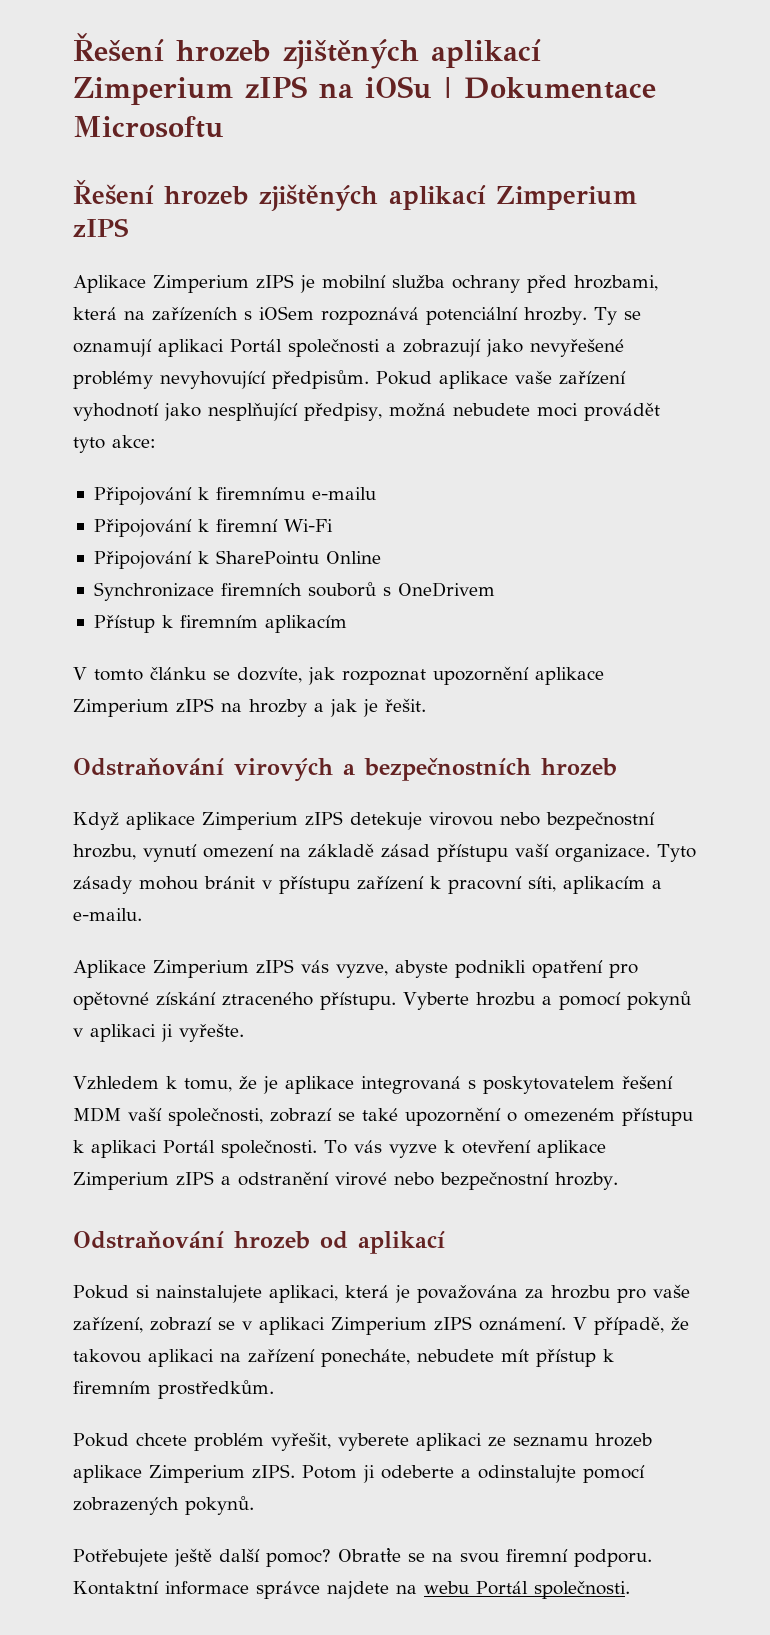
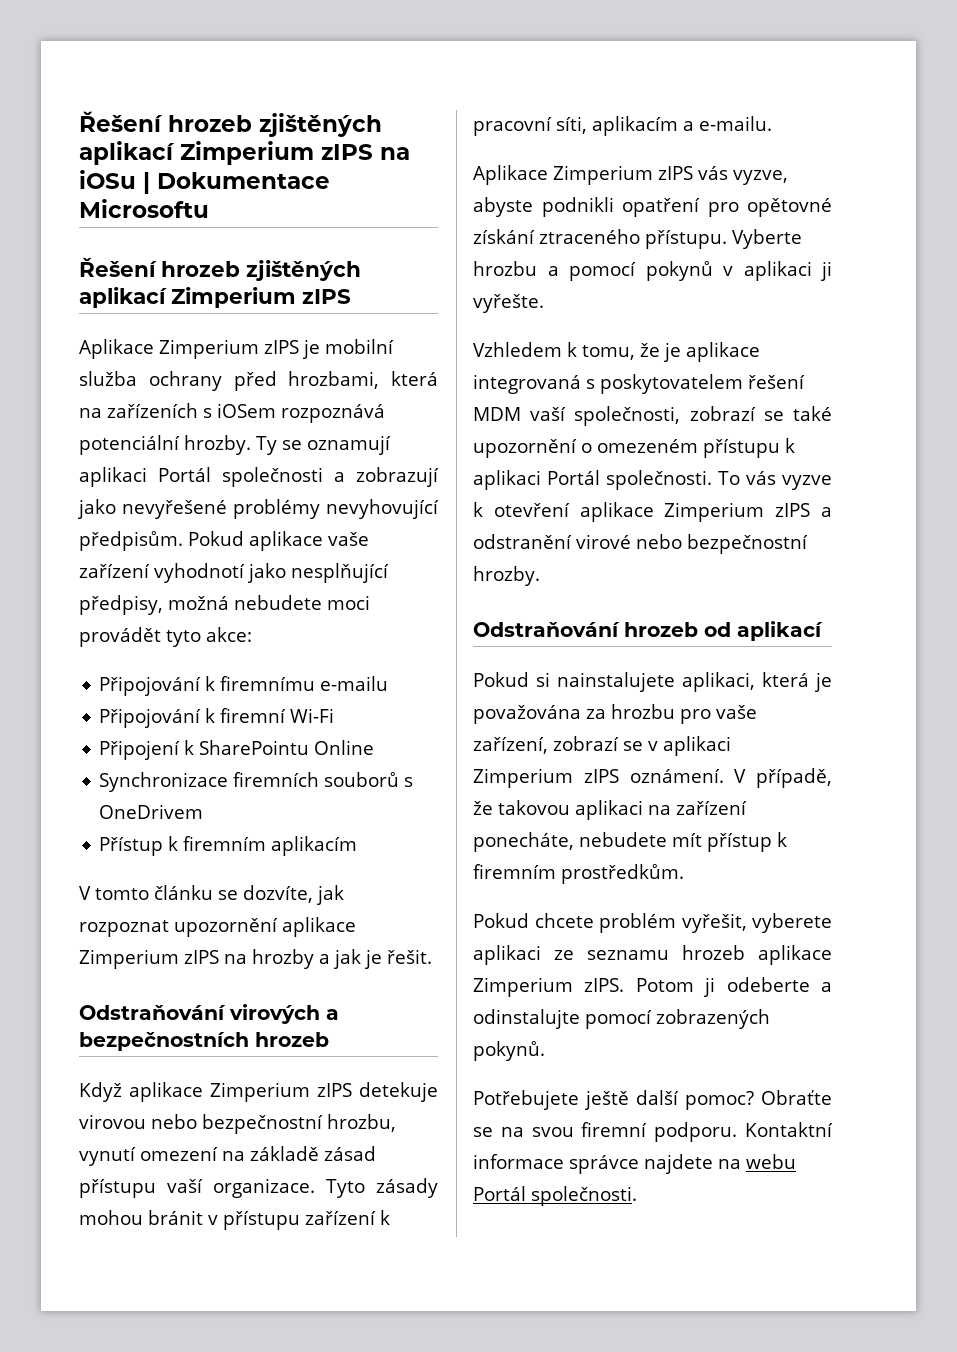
- Připojování k SharePointu Online
+ Připojení k SharePointu Online

